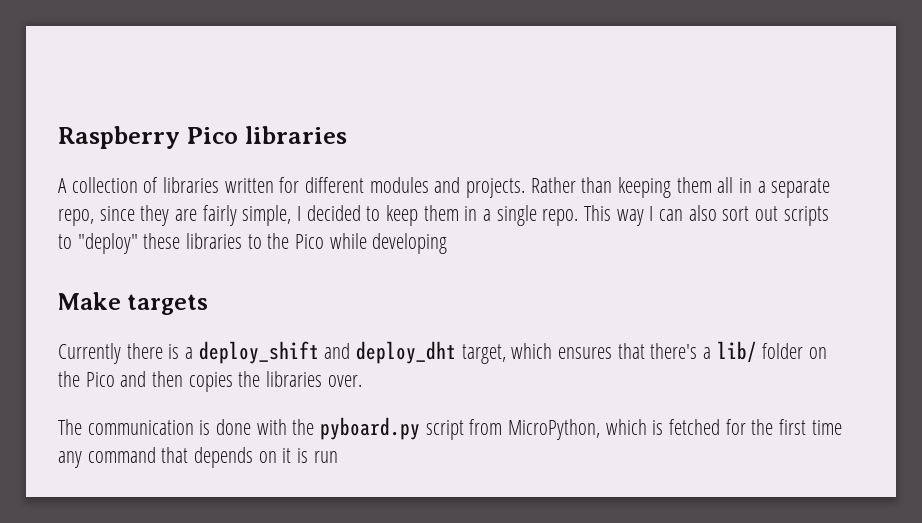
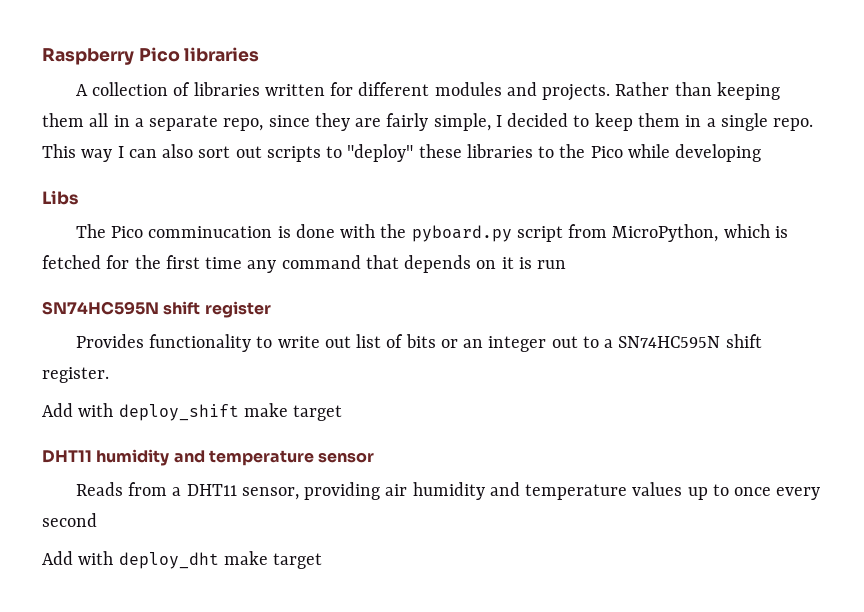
- Make targets
- Currently there is a deploy_shift and deploy_dht target, which ensures that there's a lib/ folder on the Pico and then copies the libraries over.
+ Libs
- The communication is done with the pyboard.py script from MicroPython, which is fetched for the first time any command that depends on it is run
+ The Pico comminucation is done with the pyboard.py script from MicroPython, which is fetched for the first time any command that depends on it is run
+ SN74HC595N shift register
+ Provides functionality to write out list of bits or an integer out to a SN74HC595N shift register.
+ Add with deploy_shift make target
+ DHT11 humidity and temperature sensor
+ Reads from a DHT11 sensor, providing air humidity and temperature values up to once every second
+ Add with deploy_dht make target

